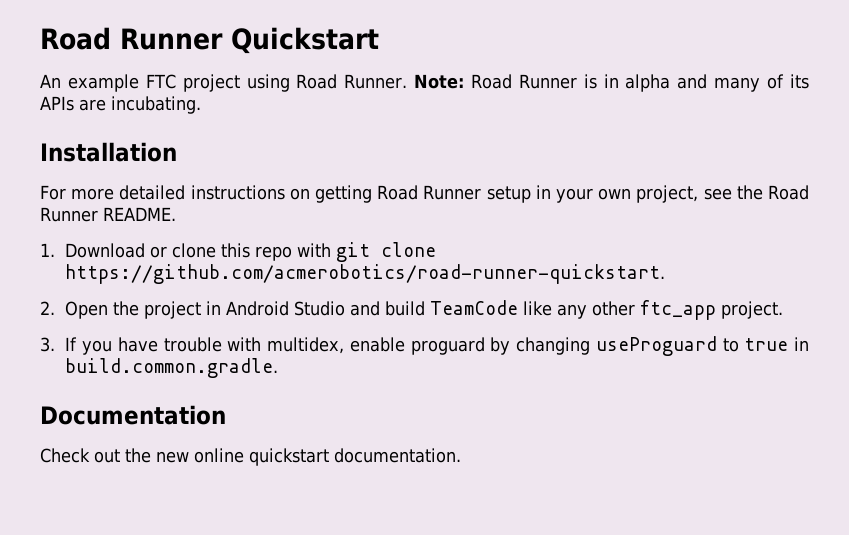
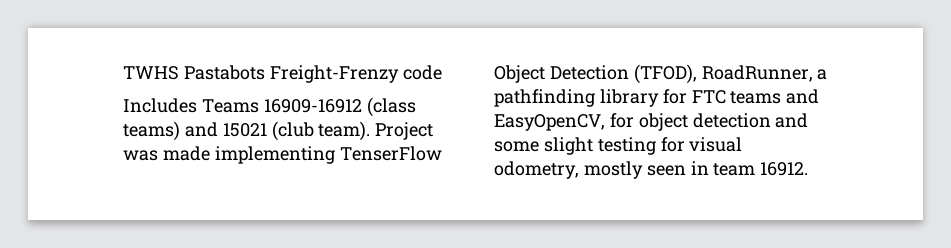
- Road Runner Quickstart
- An example FTC project using Road Runner. Note: Road Runner is in alpha and many of its APIs are incubating.
- Installation
- For more detailed instructions on getting Road Runner setup in your own project, see the Road Runner README.
- 1. Download or clone this repo with git clone https://github.com/acmerobotics/road-runner-quickstart.
- 2. Open the project in Android Studio and build TeamCode like any other ftc_app project.
- 3. If you have trouble with multidex, enable proguard by changing useProguard to true in build.common.gradle.
- Documentation
- Check out the new online quickstart documentation.
+ TWHS Pastabots Freight-Frenzy code
+ Includes Teams 16909-16912 (class teams) and 15021 (club team). Project was made implementing TenserFlow Object Detection (TFOD), RoadRunner, a pathfinding library for FTC teams and EasyOpenCV, for object detection and some slight testing for visual odometry, mostly seen in team 16912.

